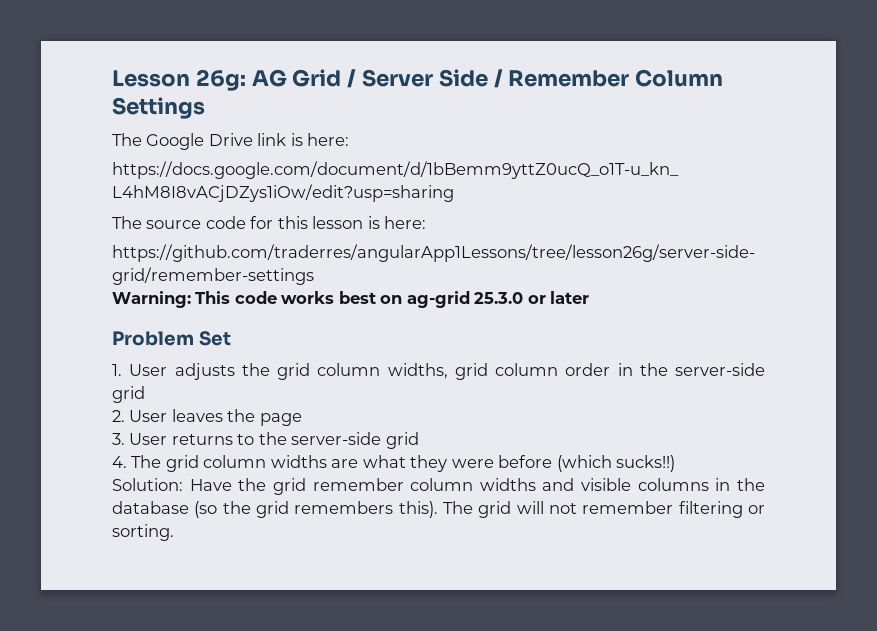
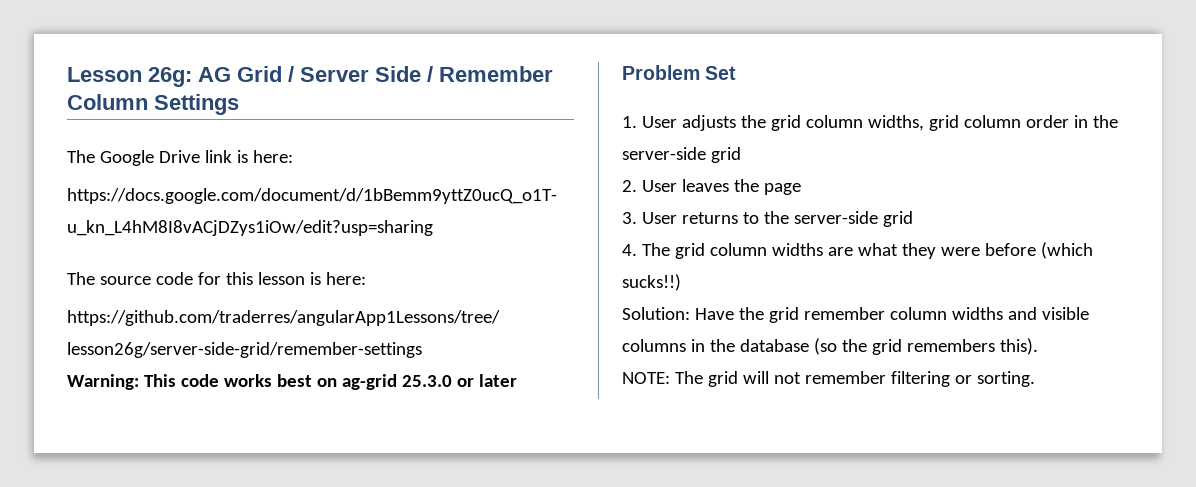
- Solution: Have the grid remember column widths and visible columns in the database (so the grid remembers this). The grid will not remember filtering or sorting.
+ Solution: Have the grid remember column widths and visible columns in the database (so the grid remembers this).
+ NOTE: The grid will not remember filtering or sorting.

